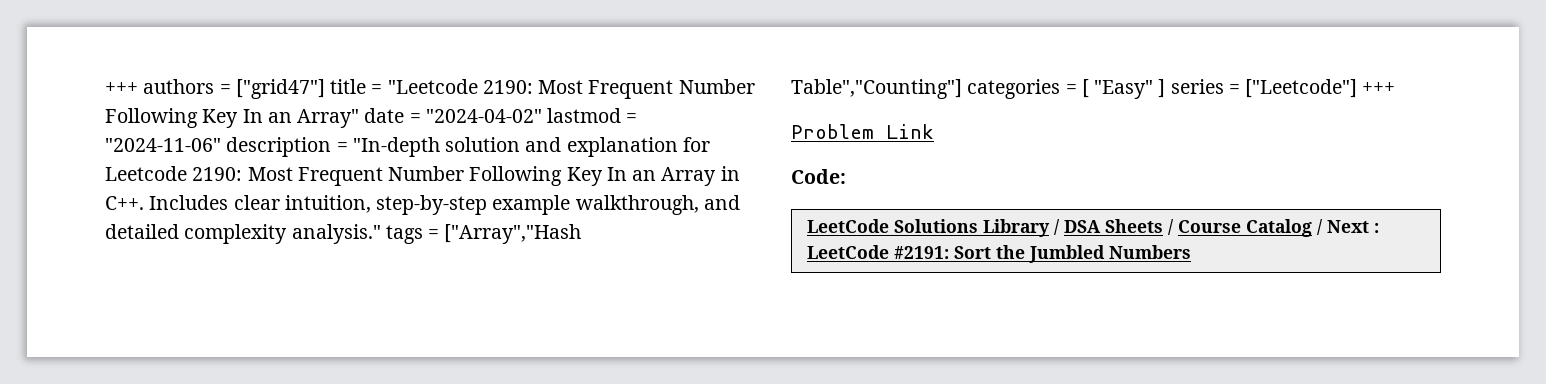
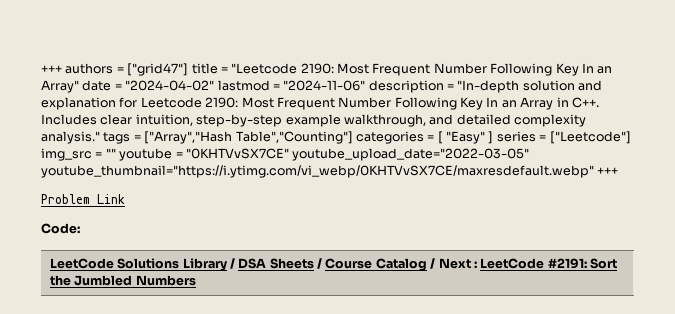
- Most Frequent Number Following Key In an Array in C++. Includes clear intuition, step-by-step example walkthrough, and detailed complexity analysis." tags = ["Array","Hash Table","Counting"] categories = [ "Easy" ] series = ["Leetcode"] +++
+ Most Frequent Number Following Key In an Array in C++. Includes clear intuition, step-by-step example walkthrough, and detailed complexity analysis." tags = ["Array","Hash Table","Counting"] categories = [ "Easy" ] series = ["Leetcode"] img_src = "" youtube = "0KHTVvSX7CE" youtube_upload_date="2022-03-05" youtube_thumbnail="https://i.ytimg.com/vi_webp/0KHTVvSX7CE/maxresdefault.webp" +++

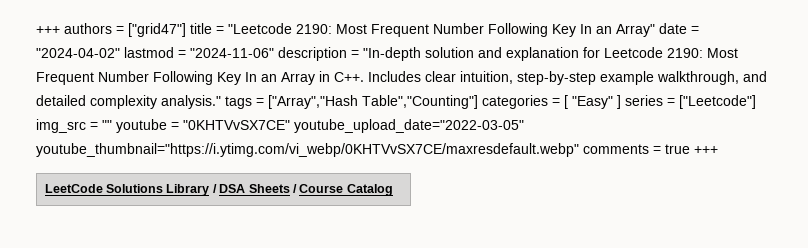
- Most Frequent Number Following Key In an Array in C++. Includes clear intuition, step-by-step example walkthrough, and detailed complexity analysis." tags = ["Array","Hash Table","Counting"] categories = [ "Easy" ] series = ["Leetcode"] img_src = "" youtube = "0KHTVvSX7CE" youtube_upload_date="2022-03-05" youtube_thumbnail="https://i.ytimg.com/vi_webp/0KHTVvSX7CE/maxresdefault.webp" +++
- Problem Link
- Code:
+ Most Frequent Number Following Key In an Array in C++. Includes clear intuition, step-by-step example walkthrough, and detailed complexity analysis." tags = ["Array","Hash Table","Counting"] categories = [ "Easy" ] series = ["Leetcode"] img_src = "" youtube = "0KHTVvSX7CE" youtube_upload_date="2022-03-05" youtube_thumbnail="https://i.ytimg.com/vi_webp/0KHTVvSX7CE/maxresdefault.webp" comments = true +++
- LeetCode Solutions Library / DSA Sheets / Course Catalog / Next : LeetCode #2191: Sort the Jumbled Numbers
+ LeetCode Solutions Library / DSA Sheets / Course Catalog

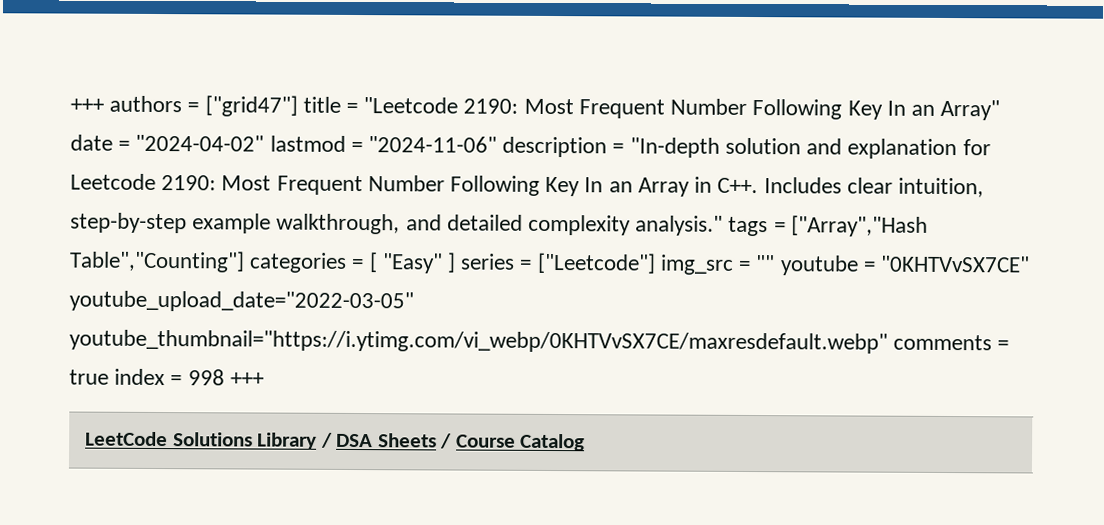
- Most Frequent Number Following Key In an Array in C++. Includes clear intuition, step-by-step example walkthrough, and detailed complexity analysis." tags = ["Array","Hash Table","Counting"] categories = [ "Easy" ] series = ["Leetcode"] img_src = "" youtube = "0KHTVvSX7CE" youtube_upload_date="2022-03-05" youtube_thumbnail="https://i.ytimg.com/vi_webp/0KHTVvSX7CE/maxresdefault.webp" comments = true +++
+ Most Frequent Number Following Key In an Array in C++. Includes clear intuition, step-by-step example walkthrough, and detailed complexity analysis." tags = ["Array","Hash Table","Counting"] categories = [ "Easy" ] series = ["Leetcode"] img_src = "" youtube = "0KHTVvSX7CE" youtube_upload_date="2022-03-05" youtube_thumbnail="https://i.ytimg.com/vi_webp/0KHTVvSX7CE/maxresdefault.webp" comments = true index = 998 +++

